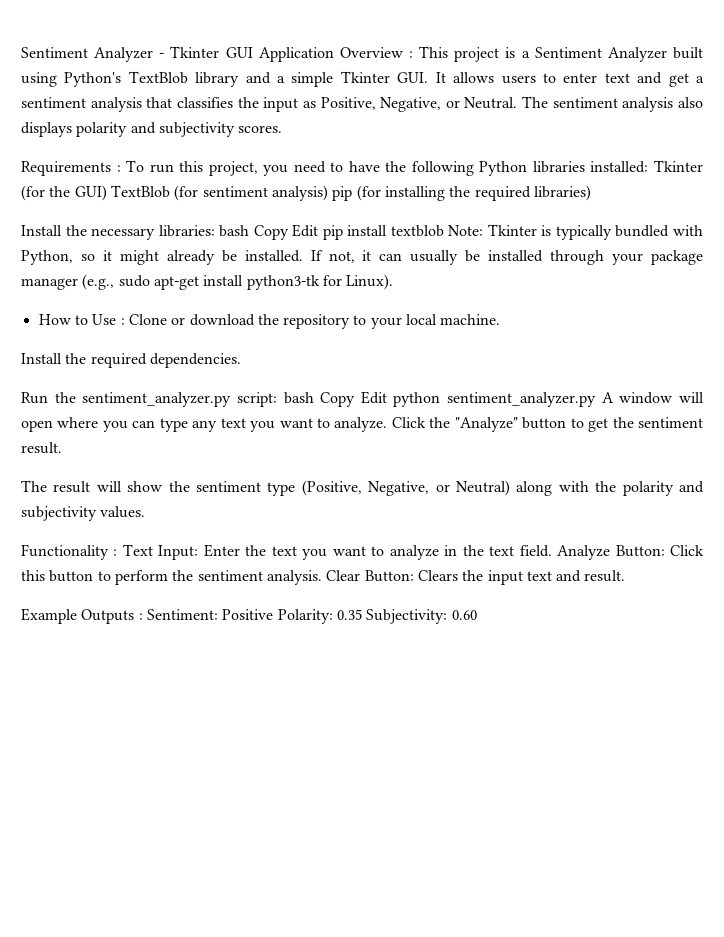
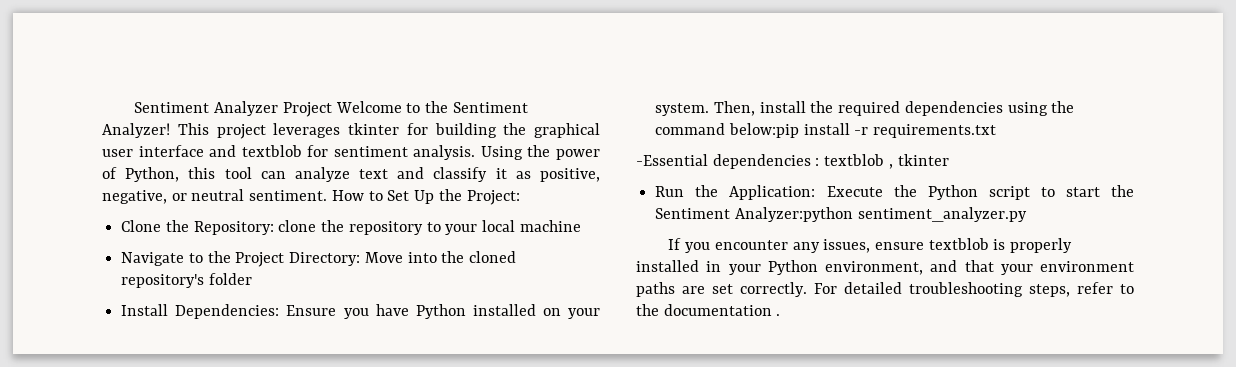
- Sentiment Analyzer - Tkinter GUI Application Overview : This project is a Sentiment Analyzer built using Python's TextBlob library and a simple Tkinter GUI. It allows users to enter text and get a sentiment analysis that classifies the input as Positive, Negative, or Neutral. The sentiment analysis also displays polarity and subjectivity scores.
- Requirements : To run this project, you need to have the following Python libraries installed: Tkinter (for the GUI) TextBlob (for sentiment analysis) pip (for installing the required libraries)
- Install the necessary libraries: bash Copy Edit pip install textblob Note: Tkinter is typically bundled with Python, so it might already be installed. If not, it can usually be installed through your package manager (e.g., sudo apt-get install python3-tk for Linux).
- How to Use : Clone or download the repository to your local machine.
- Install the required dependencies.
- Run the sentiment_analyzer.py script: bash Copy Edit python sentiment_analyzer.py A window will open where you can type any text you want to analyze. Click the "Analyze" button to get the sentiment result.
- The result will show the sentiment type (Positive, Negative, or Neutral) along with the polarity and subjectivity values.
- Functionality : Text Input: Enter the text you want to analyze in the text field. Analyze Button: Click this button to perform the sentiment analysis. Clear Button: Clears the input text and result.
- Example Outputs : Sentiment: Positive Polarity: 0.35 Subjectivity: 0.60
+ Sentiment Analyzer Project Welcome to the Sentiment Analyzer! This project leverages tkinter for building the graphical user interface and textblob for sentiment analysis. Using the power of Python, this tool can analyze text and classify it as positive, negative, or neutral sentiment. How to Set Up the Project:
+ Clone the Repository: clone the repository to your local machine
+ Navigate to the Project Directory: Move into the cloned repository's folder
+ Install Dependencies: Ensure you have Python installed on your system. Then, install the required dependencies using the command below:pip install -r requirements.txt
+ -Essential dependencies : textblob , tkinter
+ Run the Application: Execute the Python script to start the Sentiment Analyzer:python sentiment_analyzer.py
+ If you encounter any issues, ensure textblob is properly installed in your Python environment, and that your environment paths are set correctly. For detailed troubleshooting steps, refer to the documentation .

